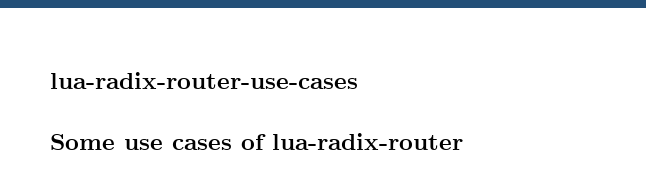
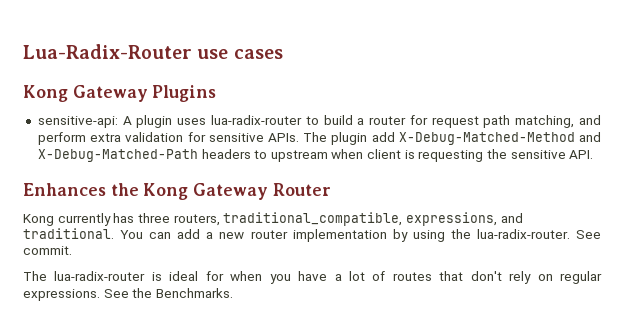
- lua-radix-router-use-cases
- Some use cases of lua-radix-router
+ Lua-Radix-Router use cases
+ Kong Gateway Plugins
+ sensitive-api: A plugin uses lua-radix-router to build a router for request path matching, and perform extra validation for sensitive APIs. The plugin add X-Debug-Matched-Method and X-Debug-Matched-Path headers to upstream when client is requesting the sensitive API.
+ Enhances the Kong Gateway Router
+ Kong currently has three routers, traditional_compatible, expressions, and traditional. You can add a new router implementation by using the lua-radix-router. See commit.
+ The lua-radix-router is ideal for when you have a lot of routes that don't rely on regular expressions. See the Benchmarks.

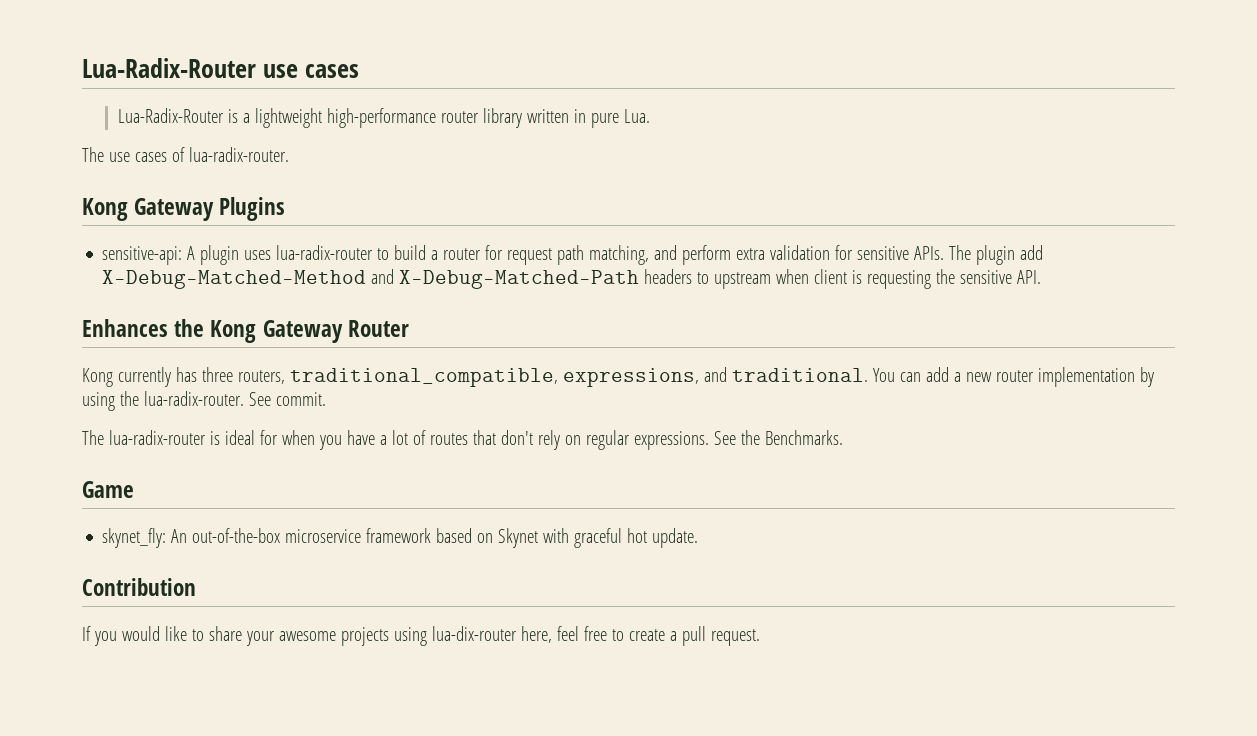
+ Lua-Radix-Router is a lightweight high-performance router library written in pure Lua.
+ The use cases of lua-radix-router.
+ Game
+ skynet_fly: An out-of-the-box microservice framework based on Skynet with graceful hot update.
+ Contribution
+ If you would like to share your awesome projects using lua-dix-router here, feel free to create a pull request.

